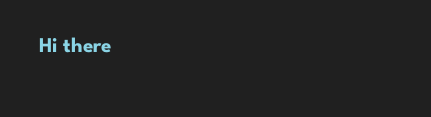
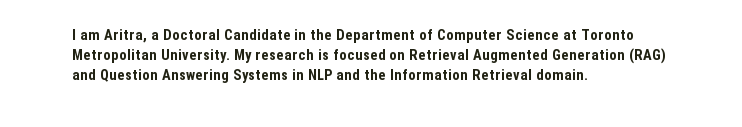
- Hi there
+ I am Aritra, a Doctoral Candidate in the Department of Computer Science at Toronto Metropolitan University. My research is focused on Retrieval Augmented Generation (RAG) and Question Answering Systems in NLP and the Information Retrieval domain.

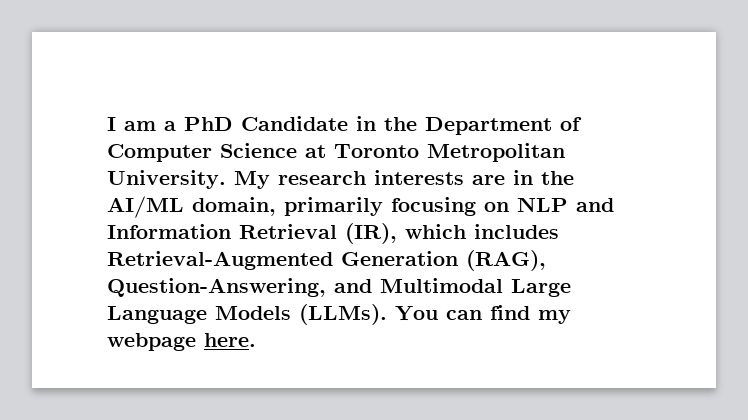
- I am Aritra, a Doctoral Candidate in the Department of Computer Science at Toronto Metropolitan University.
+ I am a PhD Candidate in the Department of Computer Science at Toronto Metropolitan University.
- My research is focused on Retrieval Augmented Generation (RAG) and Question Answering Systems in NLP and the Information Retrieval domain.
+ My research interests are in the AI/ML domain, primarily focusing on NLP and Information Retrieval (IR), which includes Retrieval-Augmented Generation (RAG), Question-Answering, and Multimodal Large Language Models (LLMs). You can find my webpage here.

